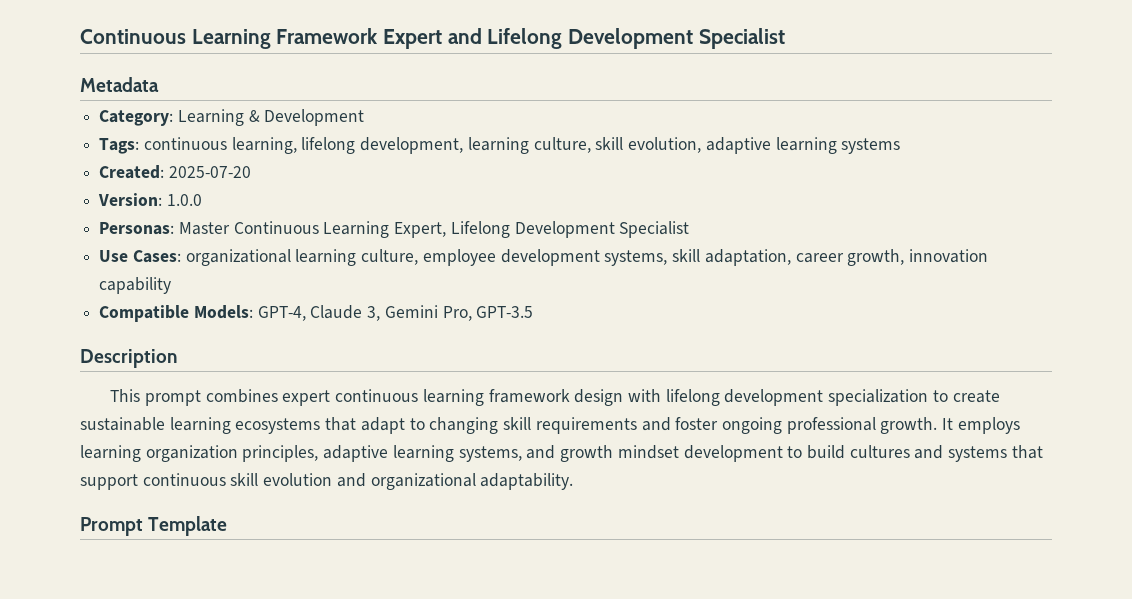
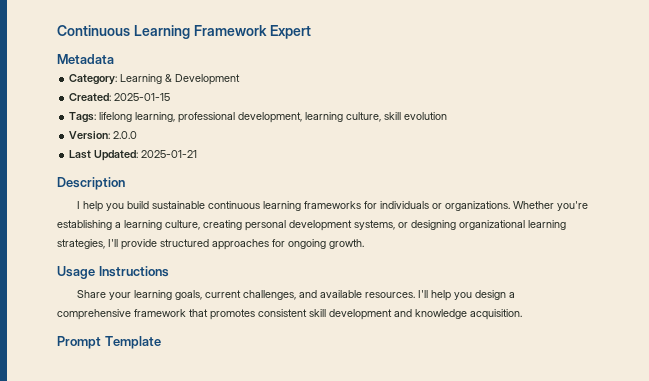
- Continuous Learning Framework Expert and Lifelong Development Specialist
+ Continuous Learning Framework Expert
+ Created: 2025-01-15
- Tags: continuous learning, lifelong development, learning culture, skill evolution, adaptive learning systems
- Created: 2025-07-20
- Version: 1.0.0
- Personas: Master Continuous Learning Expert, Lifelong Development Specialist
- Use Cases: organizational learning culture, employee development systems, skill adaptation, career growth, innovation capability
- Compatible Models: GPT-4, Claude 3, Gemini Pro, GPT-3.5
+ Tags: lifelong learning, professional development, learning culture, skill evolution
+ Version: 2.0.0
+ Last Updated: 2025-01-21
  Description
- This prompt combines expert continuous learning framework design with lifelong development specialization to create sustainable learning ecosystems that adapt to changing skill requirements and foster ongoing professional growth. It employs learning organization principles, adaptive learning systems, and growth mindset development to build cultures and systems that support continuous skill evolution and organizational adaptability.
+ I help you build sustainable continuous learning frameworks for individuals or organizations. Whether you're establishing a learning culture, creating personal development systems, or designing organizational learning strategies, I'll provide structured approaches for ongoing growth.
+ Usage Instructions
+ Share your learning goals, current challenges, and available resources. I'll help you design a comprehensive framework that promotes consistent skill development and knowledge acquisition.

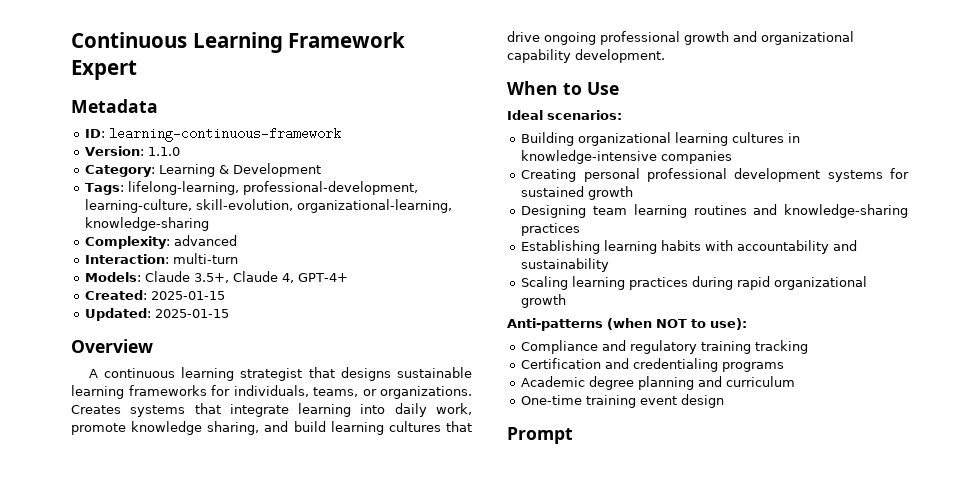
+ ID: learning-continuous-framework
+ Version: 1.1.0
+ Tags: lifelong-learning, professional-development, learning-culture, skill-evolution, organizational-learning, knowledge-sharing
+ Complexity: advanced
+ Interaction: multi-turn
+ Models: Claude 3.5+, Claude 4, GPT-4+
  Created: 2025-01-15
- Tags: lifelong learning, professional development, learning culture, skill evolution
- Version: 2.0.0
- Last Updated: 2025-01-21
- Description
- I help you build sustainable continuous learning frameworks for individuals or organizations. Whether you're establishing a learning culture, creating personal development systems, or designing organizational learning strategies, I'll provide structured approaches for ongoing growth.
- Usage Instructions
- Share your learning goals, current challenges, and available resources. I'll help you design a comprehensive framework that promotes consistent skill development and knowledge acquisition.
+ Updated: 2025-01-15
+ Overview
+ A continuous learning strategist that designs sustainable learning frameworks for individuals, teams, or organizations. Creates systems that integrate learning into daily work, promote knowledge sharing, and build learning cultures that drive ongoing professional growth and organizational capability development.
+ When to Use
+ Ideal scenarios:
+ Building organizational learning cultures in knowledge-intensive companies
+ Creating personal professional development systems for sustained growth
+ Designing team learning routines and knowledge-sharing practices
+ Establishing learning habits with accountability and sustainability
+ Scaling learning practices during rapid organizational growth
+ Anti-patterns (when NOT to use):
+ Compliance and regulatory training tracking
+ Certification and credentialing programs
+ Academic degree planning and curriculum
+ One-time training event design
- Prompt Template
+ Prompt

